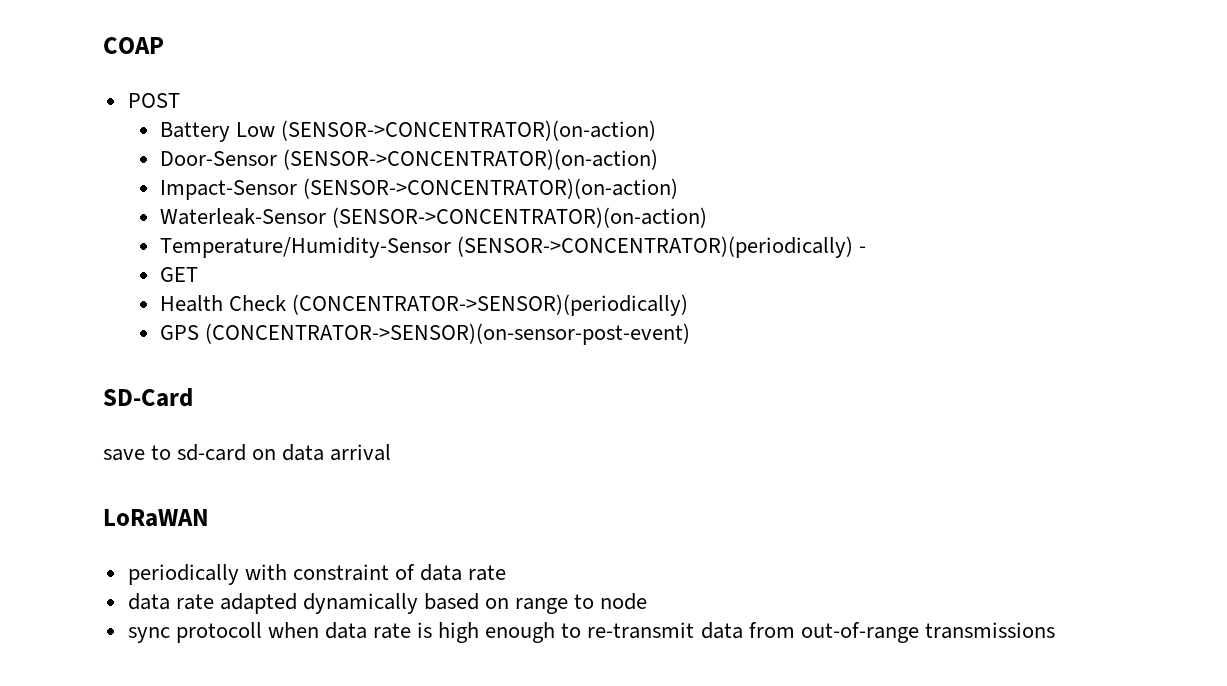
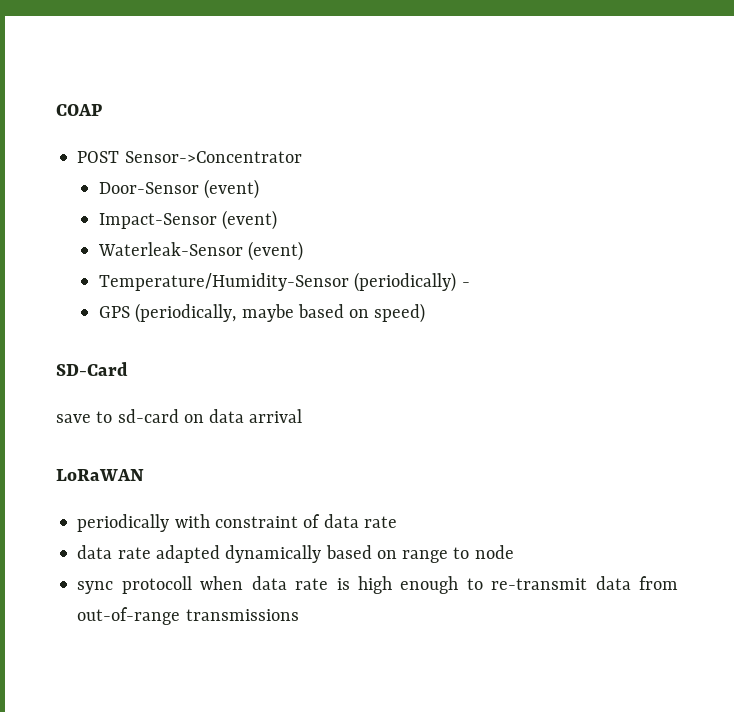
- POST
- Battery Low (SENSOR->CONCENTRATOR)(on-action)
+ POST Sensor->Concentrator
- Door-Sensor (SENSOR->CONCENTRATOR)(on-action)
+ Door-Sensor (event)
- Impact-Sensor (SENSOR->CONCENTRATOR)(on-action)
+ Impact-Sensor (event)
- Waterleak-Sensor (SENSOR->CONCENTRATOR)(on-action)
+ Waterleak-Sensor (event)
- Temperature/Humidity-Sensor (SENSOR->CONCENTRATOR)(periodically) -
+ Temperature/Humidity-Sensor (periodically) -
- GET
- Health Check (CONCENTRATOR->SENSOR)(periodically)
- GPS (CONCENTRATOR->SENSOR)(on-sensor-post-event)
+ GPS (periodically, maybe based on speed)

